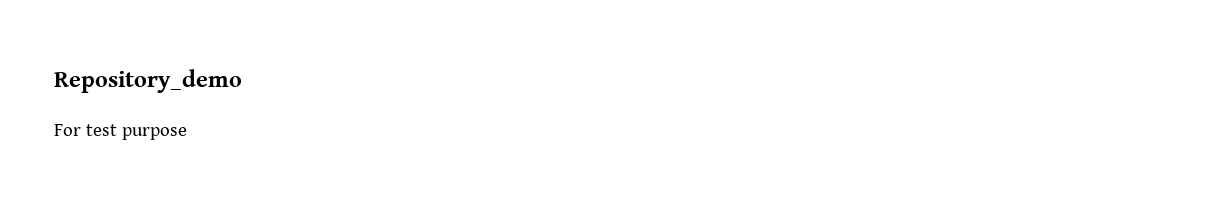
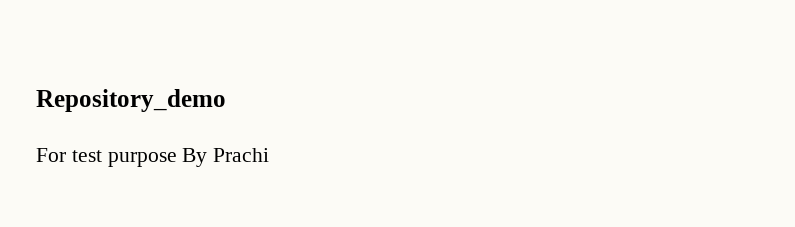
- For test purpose
+ For test purpose By Prachi

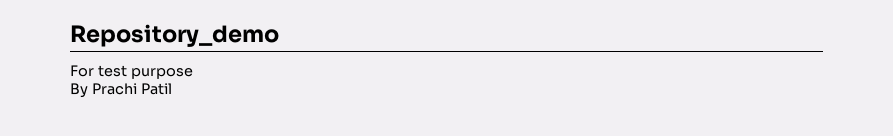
- For test purpose By Prachi
+ For test purpose
+ By Prachi Patil

